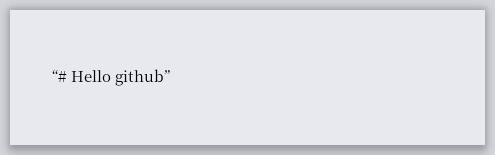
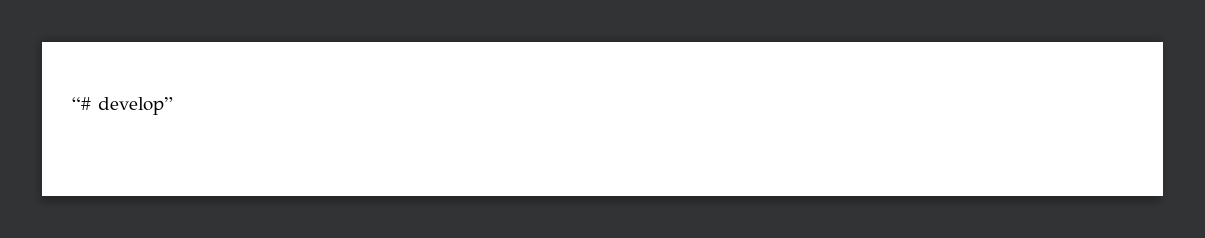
- “# Hello github”
+ “# develop”

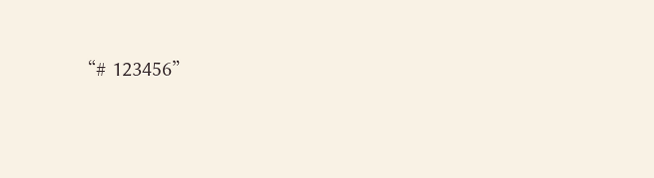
- “# develop”
+ “# 123456”

